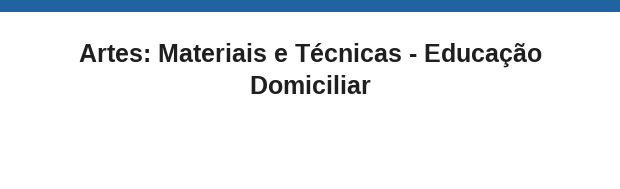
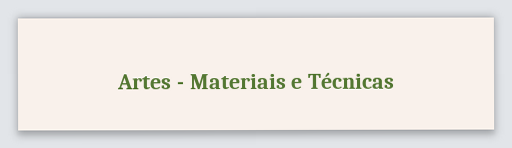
- Artes: Materiais e Técnicas - Educação Domiciliar
+ Artes - Materiais e Técnicas

